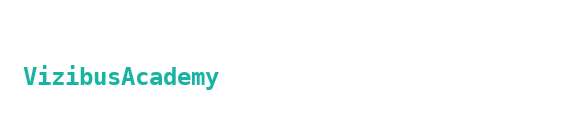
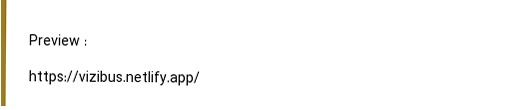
- VizibusAcademy
+ Preview :
+ https://vizibus.netlify.app/

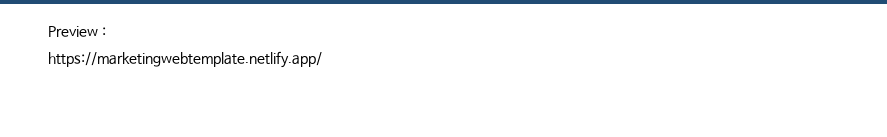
- https://vizibus.netlify.app/
+ https://marketingwebtemplate.netlify.app/

